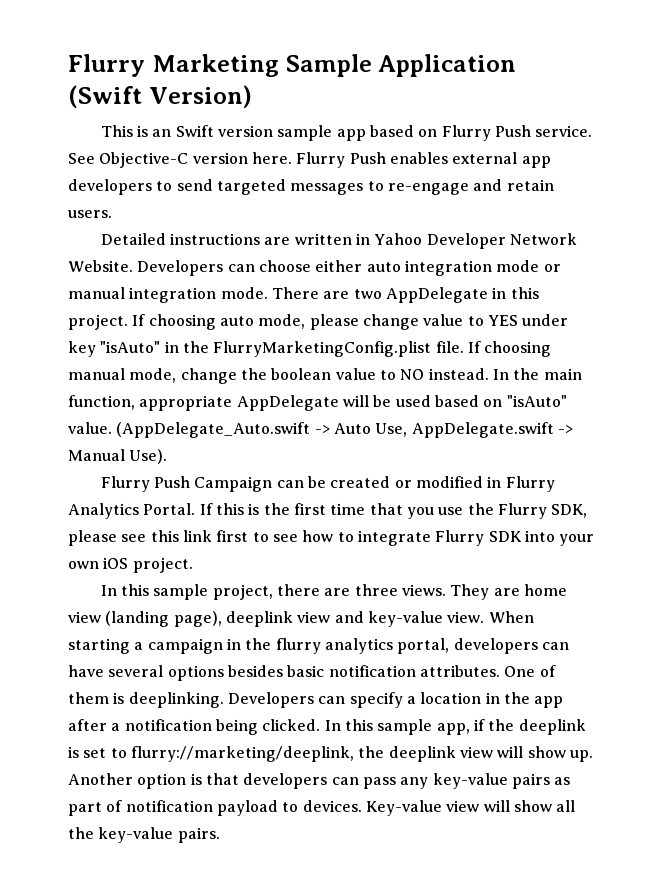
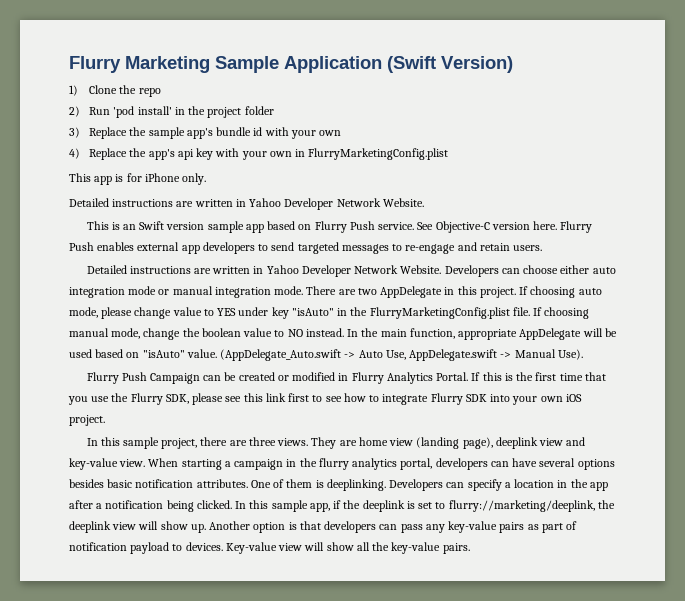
+ 1) Clone the repo
+ 2) Run 'pod install' in the project folder
+ 3) Replace the sample app's bundle id with your own
+ 4) Replace the app's api key with your own in FlurryMarketingConfig.plist
+ This app is for iPhone only.
+ Detailed instructions are written in Yahoo Developer Network Website.

